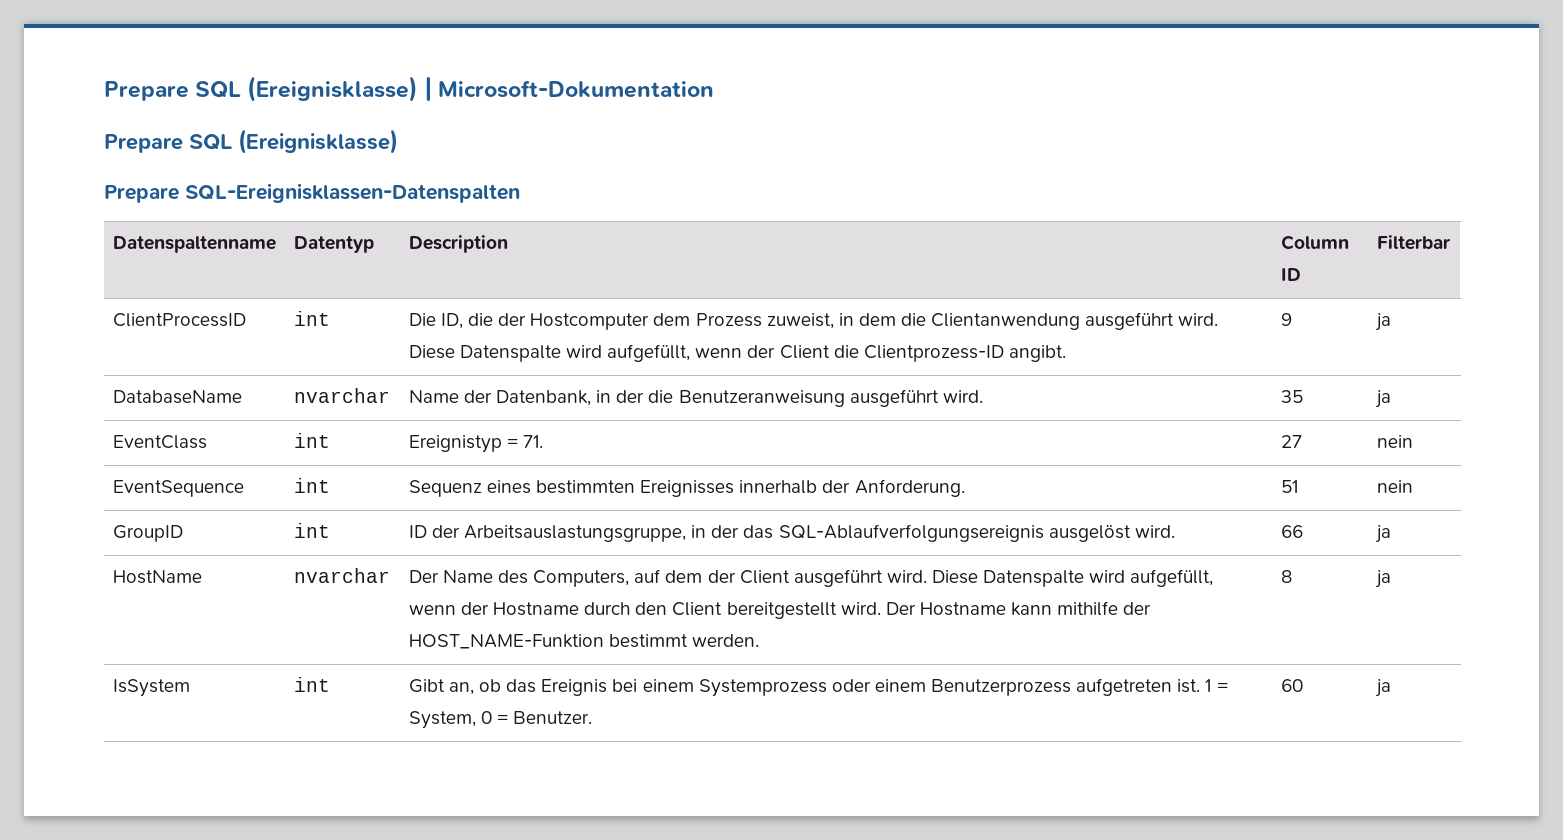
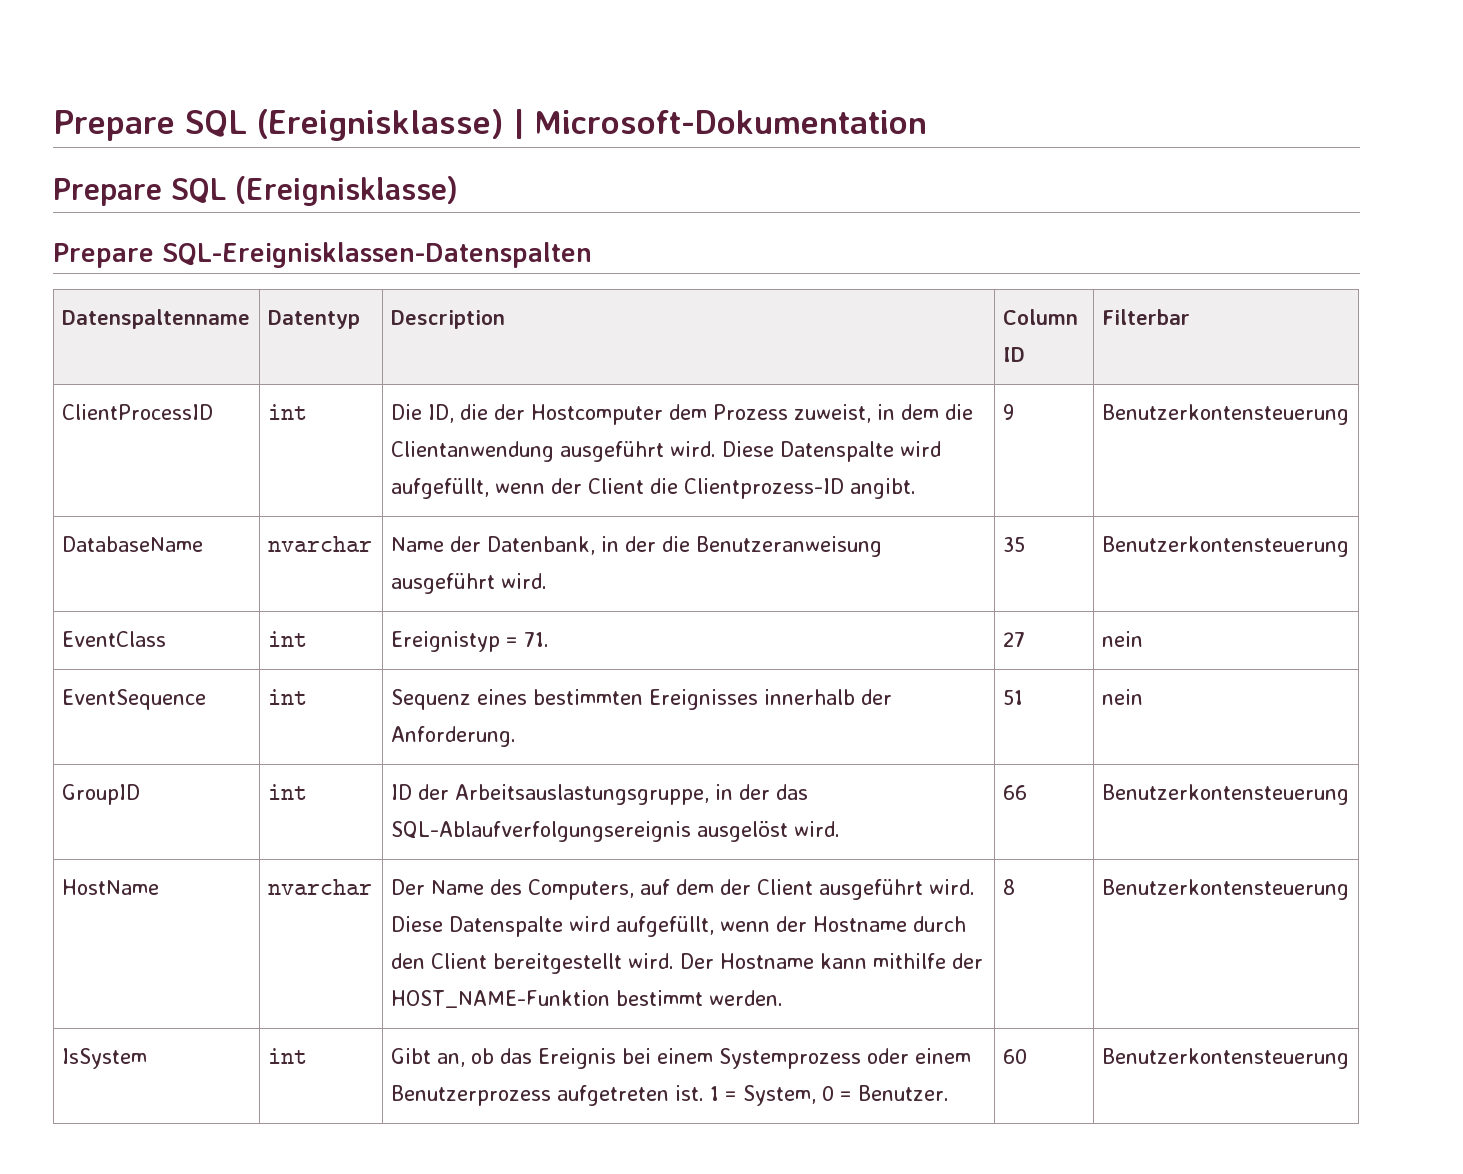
- ClientProcessID | int | Die ID, die der Hostcomputer dem Prozess zuweist, in dem die Clientanwendung ausgeführt wird. Diese Datenspalte wird aufgefüllt, wenn der Client die Clientprozess-ID angibt. | 9 | ja
+ ClientProcessID | int | Die ID, die der Hostcomputer dem Prozess zuweist, in dem die Clientanwendung ausgeführt wird. Diese Datenspalte wird aufgefüllt, wenn der Client die Clientprozess-ID angibt. | 9 | Benutzerkontensteuerung
- DatabaseName | nvarchar | Name der Datenbank, in der die Benutzeranweisung ausgeführt wird. | 35 | ja
+ DatabaseName | nvarchar | Name der Datenbank, in der die Benutzeranweisung ausgeführt wird. | 35 | Benutzerkontensteuerung
- GroupID | int | ID der Arbeitsauslastungsgruppe, in der das SQL-Ablaufverfolgungsereignis ausgelöst wird. | 66 | ja
+ GroupID | int | ID der Arbeitsauslastungsgruppe, in der das SQL-Ablaufverfolgungsereignis ausgelöst wird. | 66 | Benutzerkontensteuerung
- HostName | nvarchar | Der Name des Computers, auf dem der Client ausgeführt wird. Diese Datenspalte wird aufgefüllt, wenn der Hostname durch den Client bereitgestellt wird. Der Hostname kann mithilfe der HOST_NAME-Funktion bestimmt werden. | 8 | ja
+ HostName | nvarchar | Der Name des Computers, auf dem der Client ausgeführt wird. Diese Datenspalte wird aufgefüllt, wenn der Hostname durch den Client bereitgestellt wird. Der Hostname kann mithilfe der HOST_NAME-Funktion bestimmt werden. | 8 | Benutzerkontensteuerung
- IsSystem | int | Gibt an, ob das Ereignis bei einem Systemprozess oder einem Benutzerprozess aufgetreten ist. 1 = System, 0 = Benutzer. | 60 | ja
+ IsSystem | int | Gibt an, ob das Ereignis bei einem Systemprozess oder einem Benutzerprozess aufgetreten ist. 1 = System, 0 = Benutzer. | 60 | Benutzerkontensteuerung

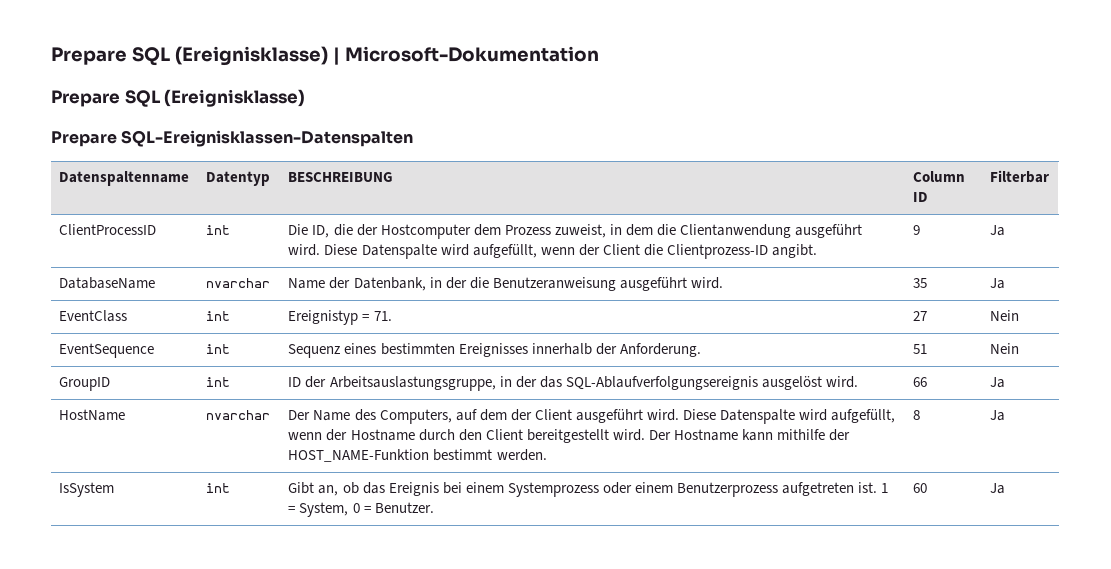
- Datenspaltenname | Datentyp | Description | Column ID | Filterbar
+ Datenspaltenname | Datentyp | BESCHREIBUNG | Column ID | Filterbar
- ClientProcessID | int | Die ID, die der Hostcomputer dem Prozess zuweist, in dem die Clientanwendung ausgeführt wird. Diese Datenspalte wird aufgefüllt, wenn der Client die Clientprozess-ID angibt. | 9 | Benutzerkontensteuerung
+ ClientProcessID | int | Die ID, die der Hostcomputer dem Prozess zuweist, in dem die Clientanwendung ausgeführt wird. Diese Datenspalte wird aufgefüllt, wenn der Client die Clientprozess-ID angibt. | 9 | Ja
- DatabaseName | nvarchar | Name der Datenbank, in der die Benutzeranweisung ausgeführt wird. | 35 | Benutzerkontensteuerung
+ DatabaseName | nvarchar | Name der Datenbank, in der die Benutzeranweisung ausgeführt wird. | 35 | Ja
- EventClass | int | Ereignistyp = 71. | 27 | nein
+ EventClass | int | Ereignistyp = 71. | 27 | Nein
- EventSequence | int | Sequenz eines bestimmten Ereignisses innerhalb der Anforderung. | 51 | nein
+ EventSequence | int | Sequenz eines bestimmten Ereignisses innerhalb der Anforderung. | 51 | Nein
- GroupID | int | ID der Arbeitsauslastungsgruppe, in der das SQL-Ablaufverfolgungsereignis ausgelöst wird. | 66 | Benutzerkontensteuerung
+ GroupID | int | ID der Arbeitsauslastungsgruppe, in der das SQL-Ablaufverfolgungsereignis ausgelöst wird. | 66 | Ja
- HostName | nvarchar | Der Name des Computers, auf dem der Client ausgeführt wird. Diese Datenspalte wird aufgefüllt, wenn der Hostname durch den Client bereitgestellt wird. Der Hostname kann mithilfe der HOST_NAME-Funktion bestimmt werden. | 8 | Benutzerkontensteuerung
+ HostName | nvarchar | Der Name des Computers, auf dem der Client ausgeführt wird. Diese Datenspalte wird aufgefüllt, wenn der Hostname durch den Client bereitgestellt wird. Der Hostname kann mithilfe der HOST_NAME-Funktion bestimmt werden. | 8 | Ja
- IsSystem | int | Gibt an, ob das Ereignis bei einem Systemprozess oder einem Benutzerprozess aufgetreten ist. 1 = System, 0 = Benutzer. | 60 | Benutzerkontensteuerung
+ IsSystem | int | Gibt an, ob das Ereignis bei einem Systemprozess oder einem Benutzerprozess aufgetreten ist. 1 = System, 0 = Benutzer. | 60 | Ja

